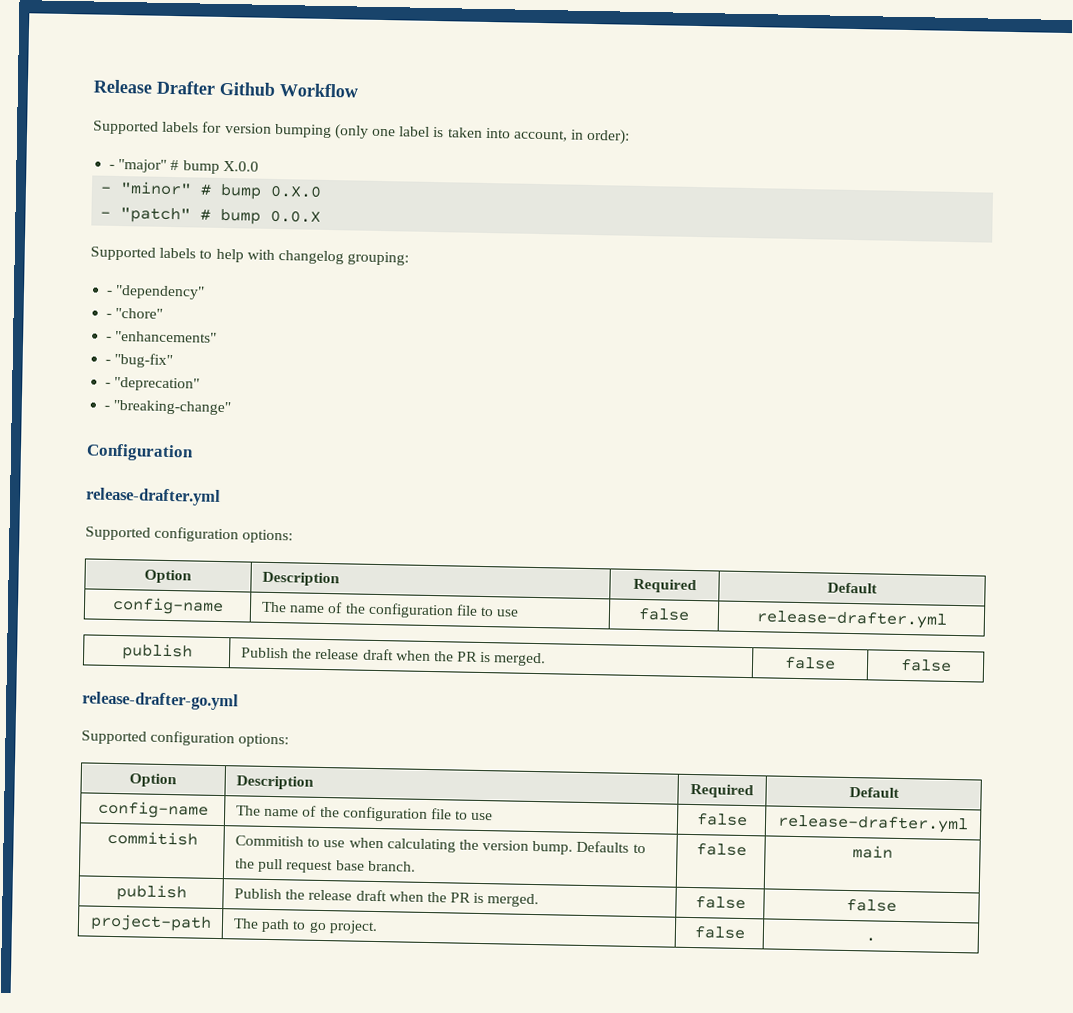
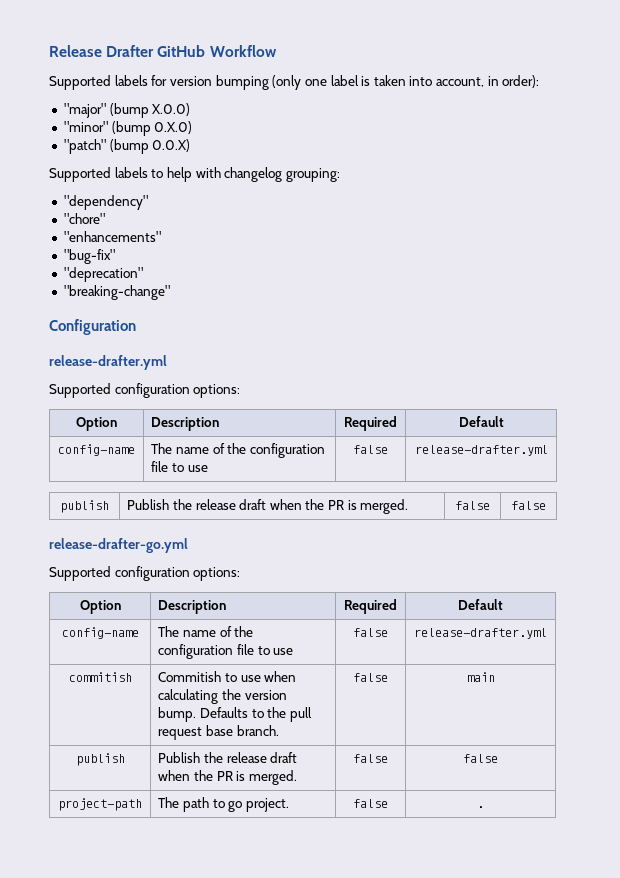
- Release Drafter Github Workflow
+ Release Drafter GitHub Workflow
- - "major" # bump X.0.0
- - "minor" # bump 0.X.0
- - "patch" # bump 0.0.X
+ "major" (bump X.0.0)
+ "minor" (bump 0.X.0)
+ "patch" (bump 0.0.X)
- - "dependency"
+ "dependency"
- - "chore"
+ "chore"
- - "enhancements"
+ "enhancements"
- - "bug-fix"
+ "bug-fix"
- - "deprecation"
+ "deprecation"
- - "breaking-change"
+ "breaking-change"

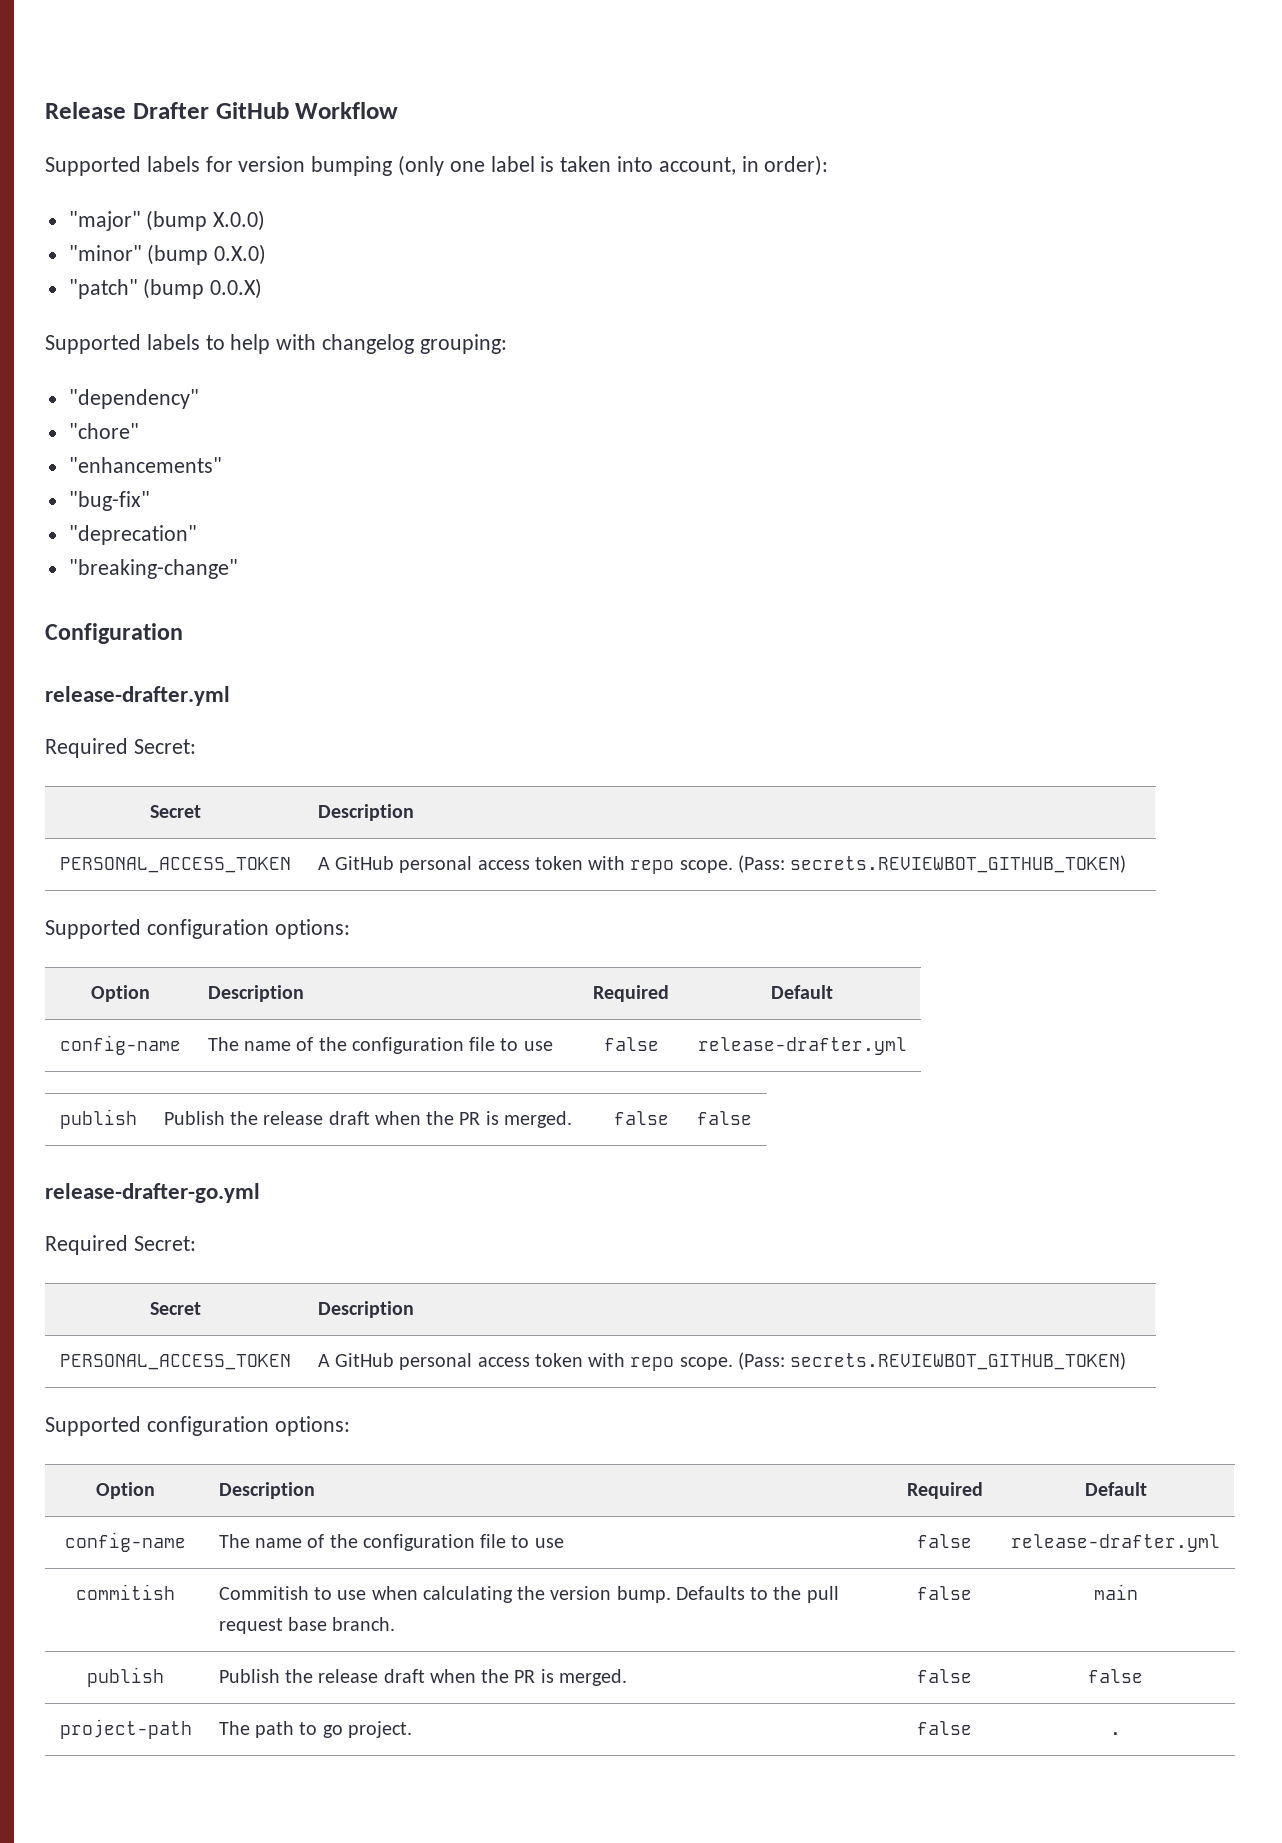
  Configuration
  release-drafter.yml
+ Required Secret:
+ Secret | Description
+ PERSONAL_ACCESS_TOKEN | A GitHub personal access token with repo scope. (Pass: secrets.REVIEWBOT_GITHUB_TOKEN)
  release-drafter-go.yml
+ Required Secret:
+ Secret | Description
+ PERSONAL_ACCESS_TOKEN | A GitHub personal access token with repo scope. (Pass: secrets.REVIEWBOT_GITHUB_TOKEN)

